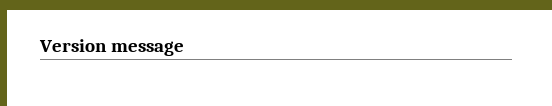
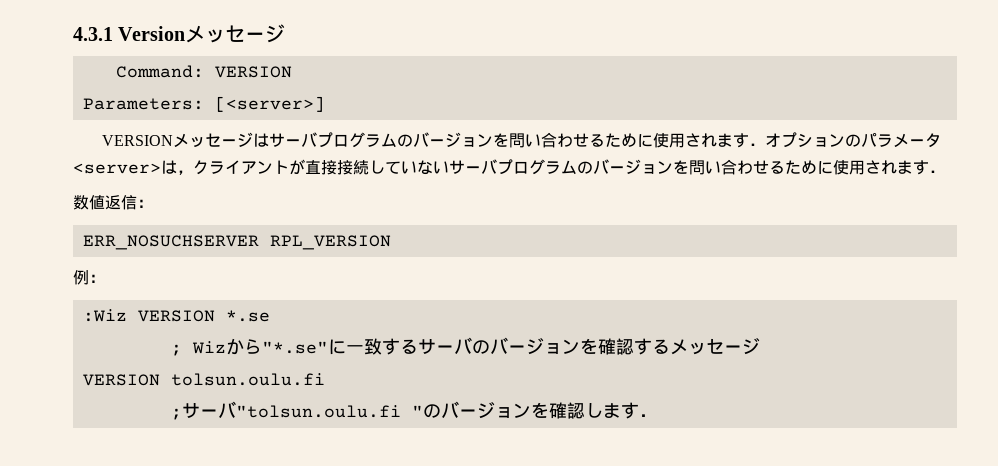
- Version message
+ 4.3.1 Versionメッセージ
+ Command: VERSION
+ Parameters: [<server>]
+ VERSIONメッセージはサーバプログラムのバージョンを問い合わせるために使用されます．オプションのパラメータ<server>は，クライアントが直接接続していないサーバプログラムのバージョンを問い合わせるために使用されます．
+ 数値返信：
+ ERR_NOSUCHSERVER RPL_VERSION
+ 例：
+ :Wiz VERSION *.se
+ ; Wizから"*.se"に一致するサーバのバージョンを確認するメッセージ
+ VERSION tolsun.oulu.fi
+ ;サーバ"tolsun.oulu.fi "のバージョンを確認します．

